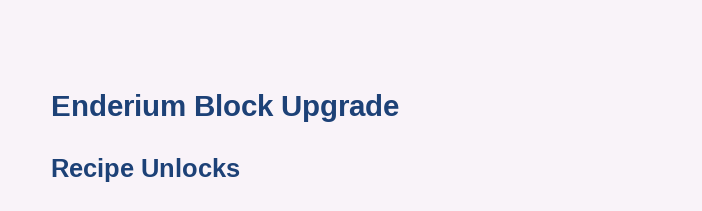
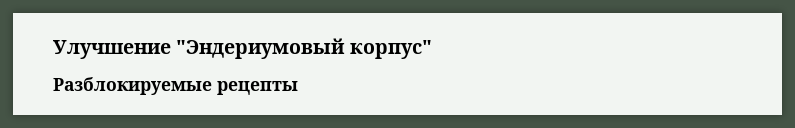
- Enderium Block Upgrade
- Recipe Unlocks
+ Улучшение "Эндериумовый корпус"
+ Разблокируемые рецепты

